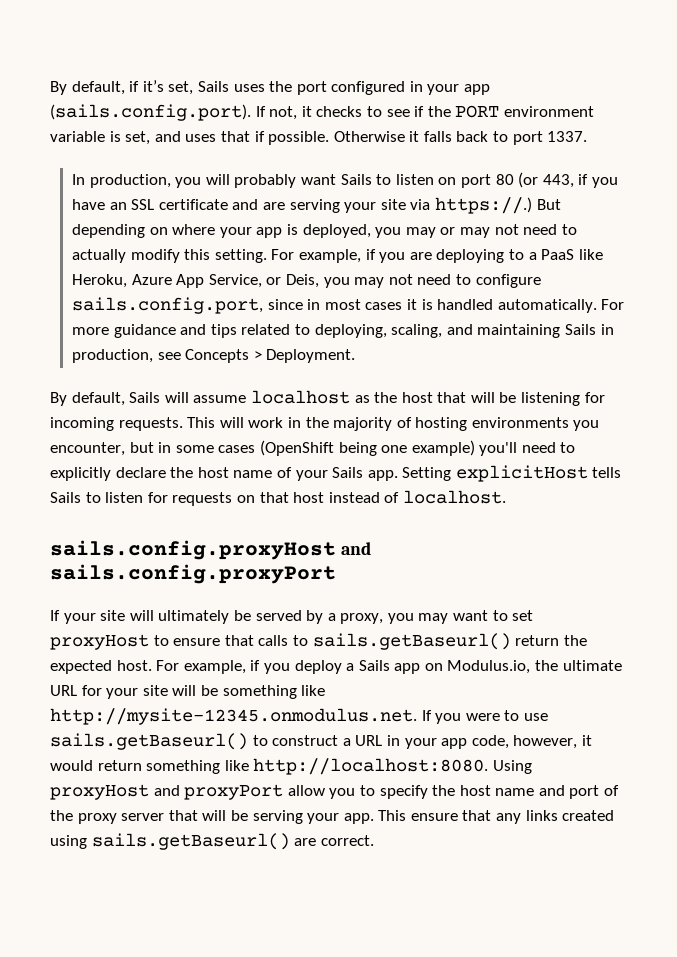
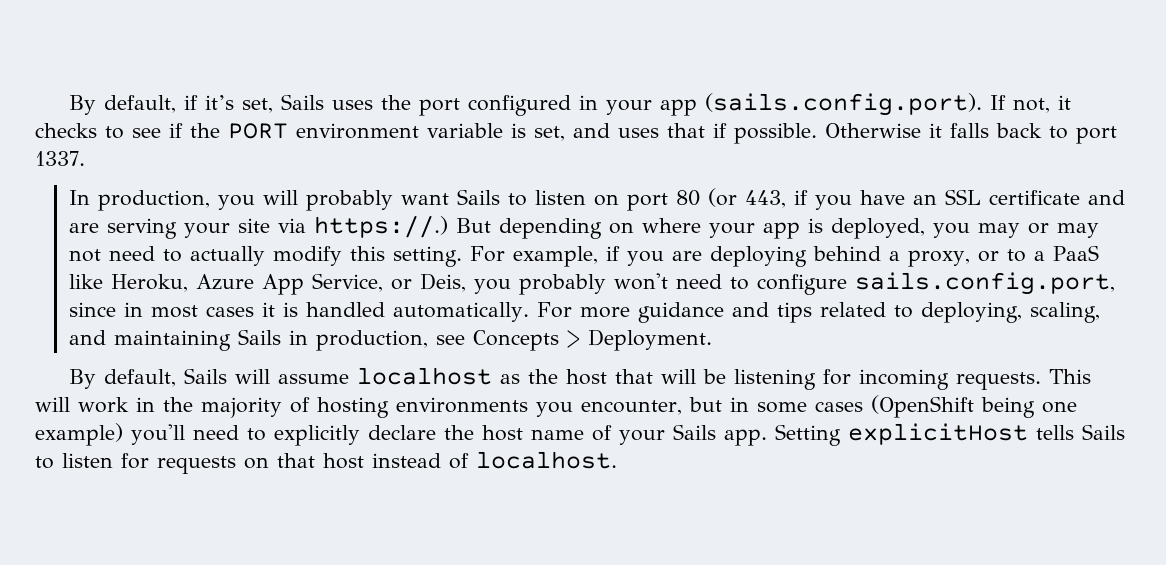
- For example, if you are deploying to a PaaS like Heroku, Azure App Service, or Deis, you may not need to configure sails.config.port, since in most cases it is handled automatically.
+ For example, if you are deploying behind a proxy, or to a PaaS like Heroku, Azure App Service, or Deis, you probably won't need to configure sails.config.port, since in most cases it is handled automatically.
- sails.config.proxyHost and sails.config.proxyPort
- If your site will ultimately be served by a proxy, you may want to set proxyHost to ensure that calls to sails.getBaseurl() return the expected host. For example, if you deploy a Sails app on Modulus.io, the ultimate URL for your site will be something like http://mysite-12345.onmodulus.net. If you were to use sails.getBaseurl() to construct a URL in your app code, however, it would return something like http://localhost:8080. Using proxyHost and proxyPort allow you to specify the host name and port of the proxy server that will be serving your app. This ensure that any links created using sails.getBaseurl() are correct.

